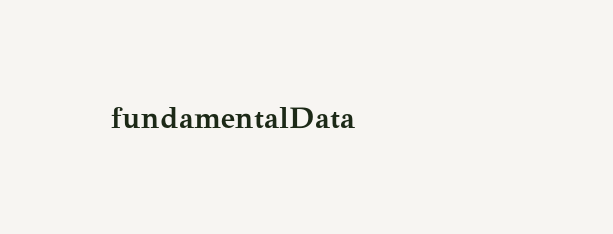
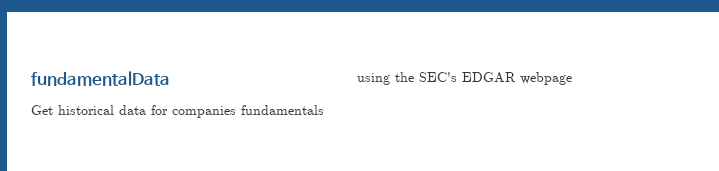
+ Get historical data for companies fundamentals using the SEC's EDGAR webpage

